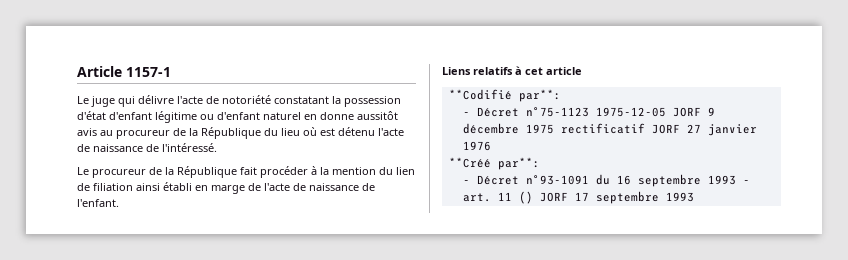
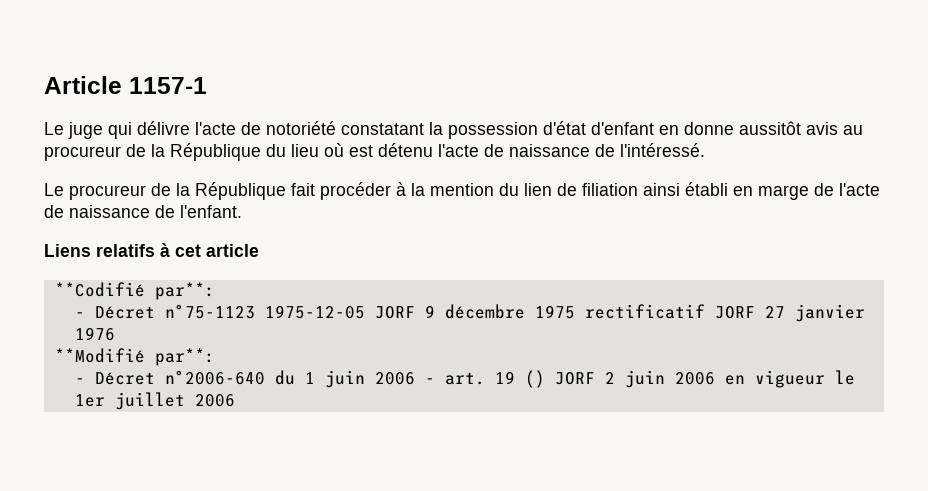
- Le juge qui délivre l'acte de notoriété constatant la possession d'état d'enfant légitime ou d'enfant naturel en donne aussitôt avis au procureur de la République du lieu où est détenu l'acte de naissance de l'intéressé.
+ Le juge qui délivre l'acte de notoriété constatant la possession d'état d'enfant en donne aussitôt avis au procureur de la République du lieu où est détenu l'acte de naissance de l'intéressé.
- **Créé par**:
- - Décret n°93-1091 du 16 septembre 1993 - art. 11 () JORF 17 septembre 1993
+ **Modifié par**:
+ - Décret n°2006-640 du 1 juin 2006 - art. 19 () JORF 2 juin 2006 en vigueur le 1er juillet 2006

